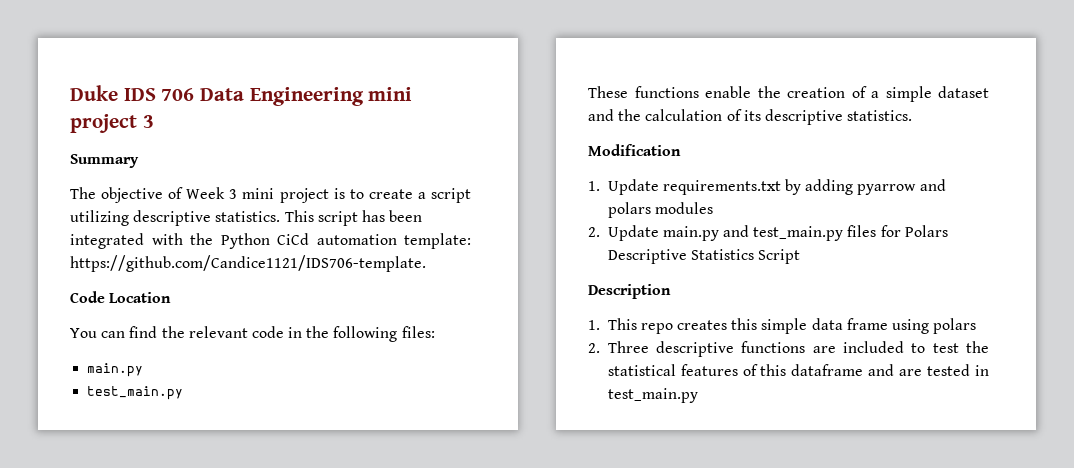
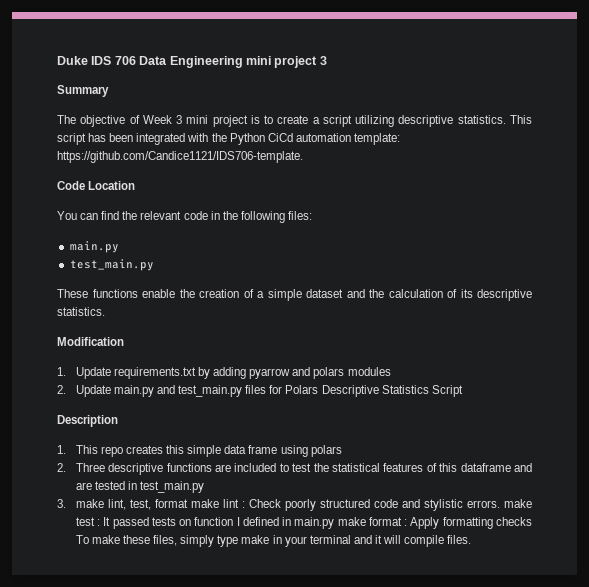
+ 3. make lint, test, format make lint : Check poorly structured code and stylistic errors. make test : It passed tests on function I defined in main.py make format : Apply formatting checks To make these files, simply type make in your terminal and it will compile files.

